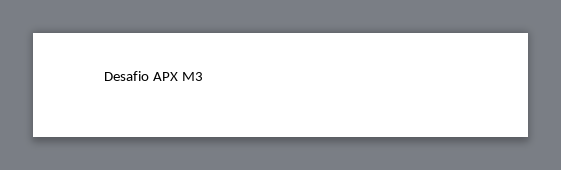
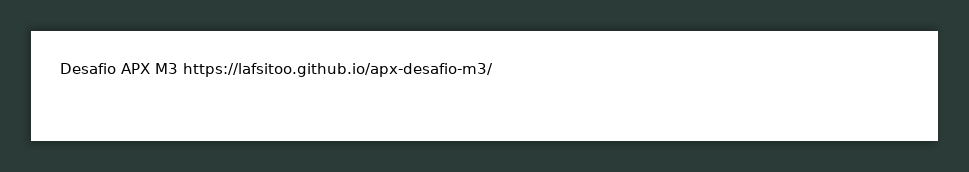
- Desafio APX M3
+ Desafio APX M3 https://lafsitoo.github.io/apx-desafio-m3/

